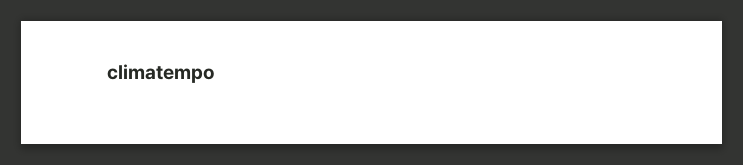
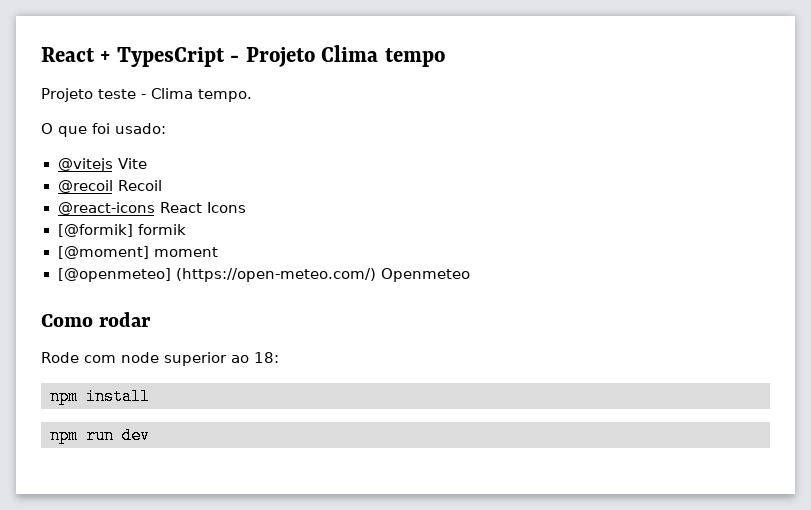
- climatempo
+ React + TypesCript - Projeto Clima tempo
+ Projeto teste - Clima tempo.
+ O que foi usado:
+ @vitejs Vite
+ @recoil Recoil
+ @react-icons React Icons
+ [@formik] formik
+ [@moment] moment
+ [@openmeteo] (https://open-meteo.com/) Openmeteo
+ Como rodar
+ Rode com node superior ao 18:
+ npm install
+ npm run dev

